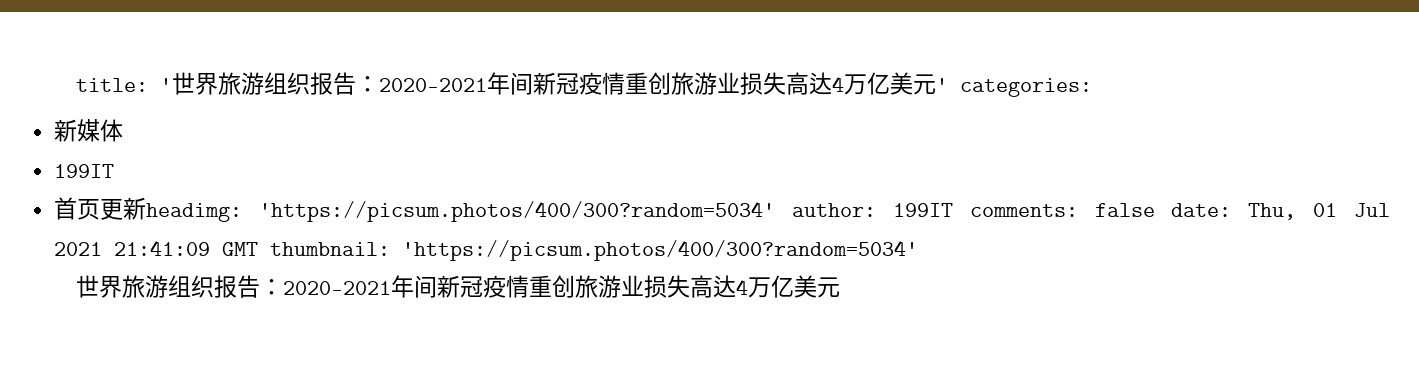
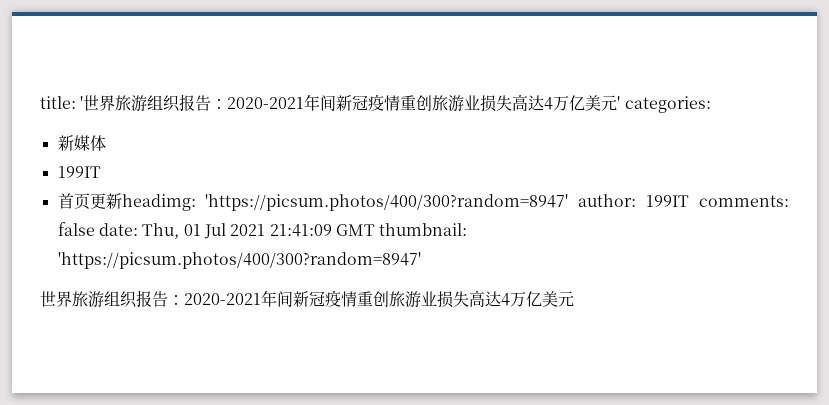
- 首页更新headimg: 'https://picsum.photos/400/300?random=5034' author: 199IT comments: false date: Thu, 01 Jul 2021 21:41:09 GMT thumbnail: 'https://picsum.photos/400/300?random=5034'
+ 首页更新headimg: 'https://picsum.photos/400/300?random=8947' author: 199IT comments: false date: Thu, 01 Jul 2021 21:41:09 GMT thumbnail: 'https://picsum.photos/400/300?random=8947'

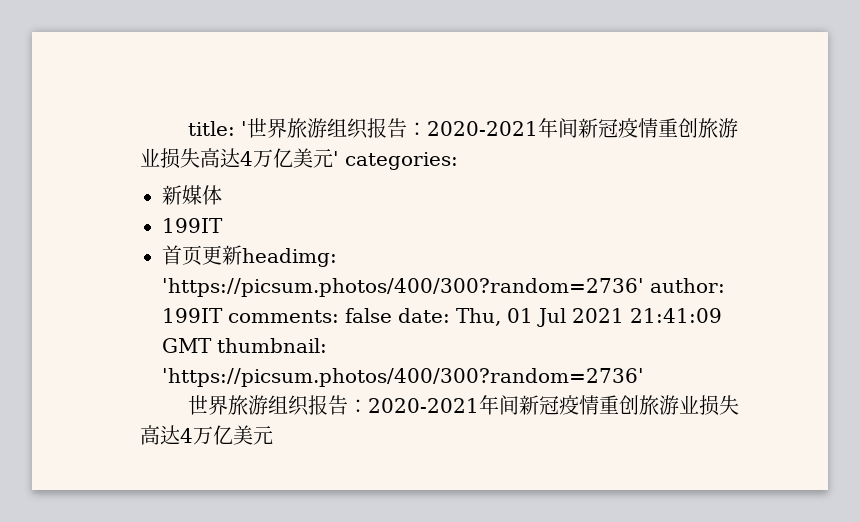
- 首页更新headimg: 'https://picsum.photos/400/300?random=8947' author: 199IT comments: false date: Thu, 01 Jul 2021 21:41:09 GMT thumbnail: 'https://picsum.photos/400/300?random=8947'
+ 首页更新headimg: 'https://picsum.photos/400/300?random=2736' author: 199IT comments: false date: Thu, 01 Jul 2021 21:41:09 GMT thumbnail: 'https://picsum.photos/400/300?random=2736'

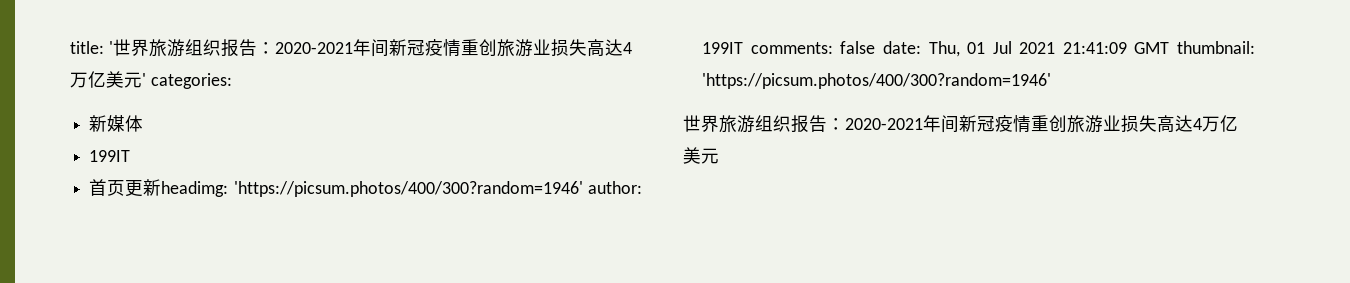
- 首页更新headimg: 'https://picsum.photos/400/300?random=2736' author: 199IT comments: false date: Thu, 01 Jul 2021 21:41:09 GMT thumbnail: 'https://picsum.photos/400/300?random=2736'
+ 首页更新headimg: 'https://picsum.photos/400/300?random=1946' author: 199IT comments: false date: Thu, 01 Jul 2021 21:41:09 GMT thumbnail: 'https://picsum.photos/400/300?random=1946'

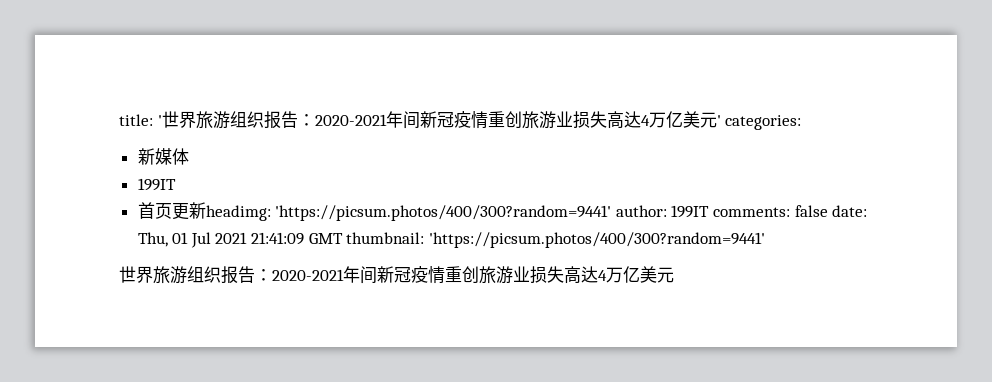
- 首页更新headimg: 'https://picsum.photos/400/300?random=1946' author: 199IT comments: false date: Thu, 01 Jul 2021 21:41:09 GMT thumbnail: 'https://picsum.photos/400/300?random=1946'
+ 首页更新headimg: 'https://picsum.photos/400/300?random=9441' author: 199IT comments: false date: Thu, 01 Jul 2021 21:41:09 GMT thumbnail: 'https://picsum.photos/400/300?random=9441'

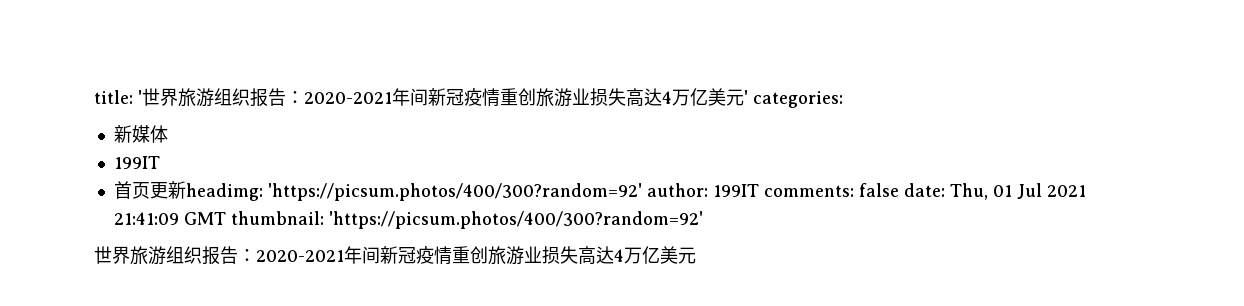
- 首页更新headimg: 'https://picsum.photos/400/300?random=9441' author: 199IT comments: false date: Thu, 01 Jul 2021 21:41:09 GMT thumbnail: 'https://picsum.photos/400/300?random=9441'
+ 首页更新headimg: 'https://picsum.photos/400/300?random=92' author: 199IT comments: false date: Thu, 01 Jul 2021 21:41:09 GMT thumbnail: 'https://picsum.photos/400/300?random=92'

